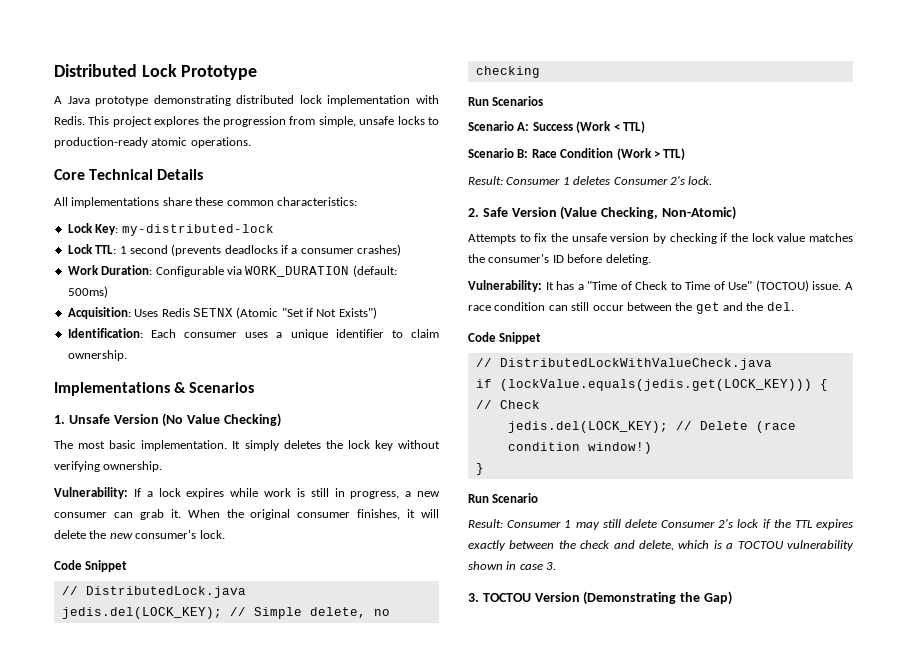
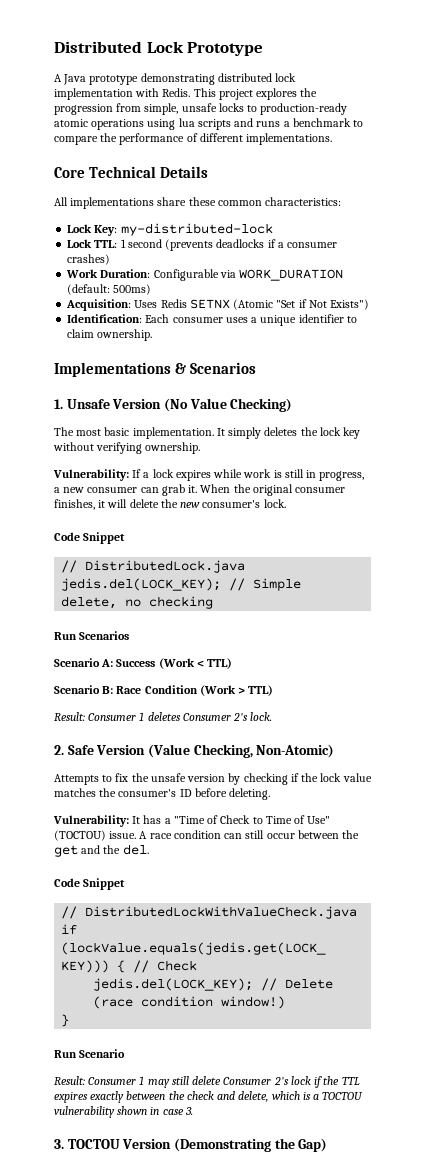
- This project explores the progression from simple, unsafe locks to production-ready atomic operations.
+ This project explores the progression from simple, unsafe locks to production-ready atomic operations using lua scripts and runs a benchmark to compare the performance of different implementations.

